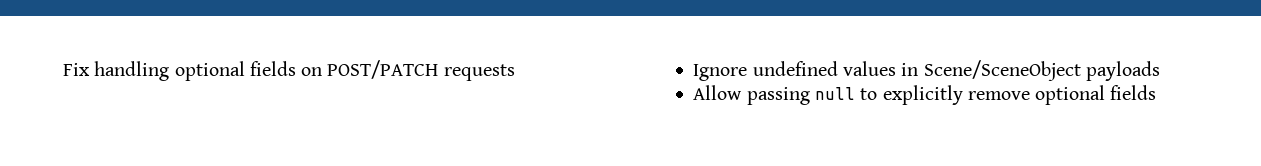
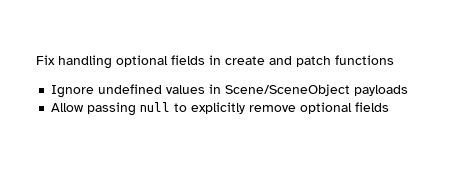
- Fix handling optional fields on POST/PATCH requests
+ Fix handling optional fields in create and patch functions

